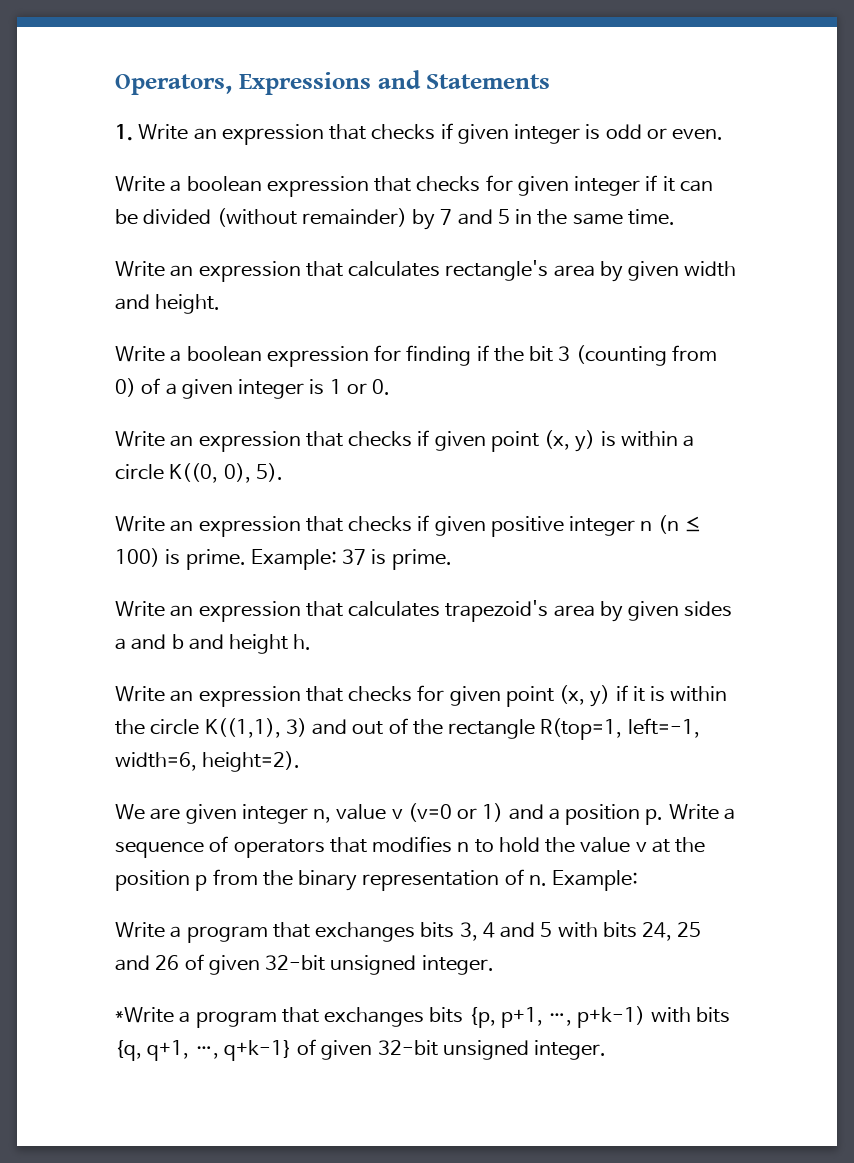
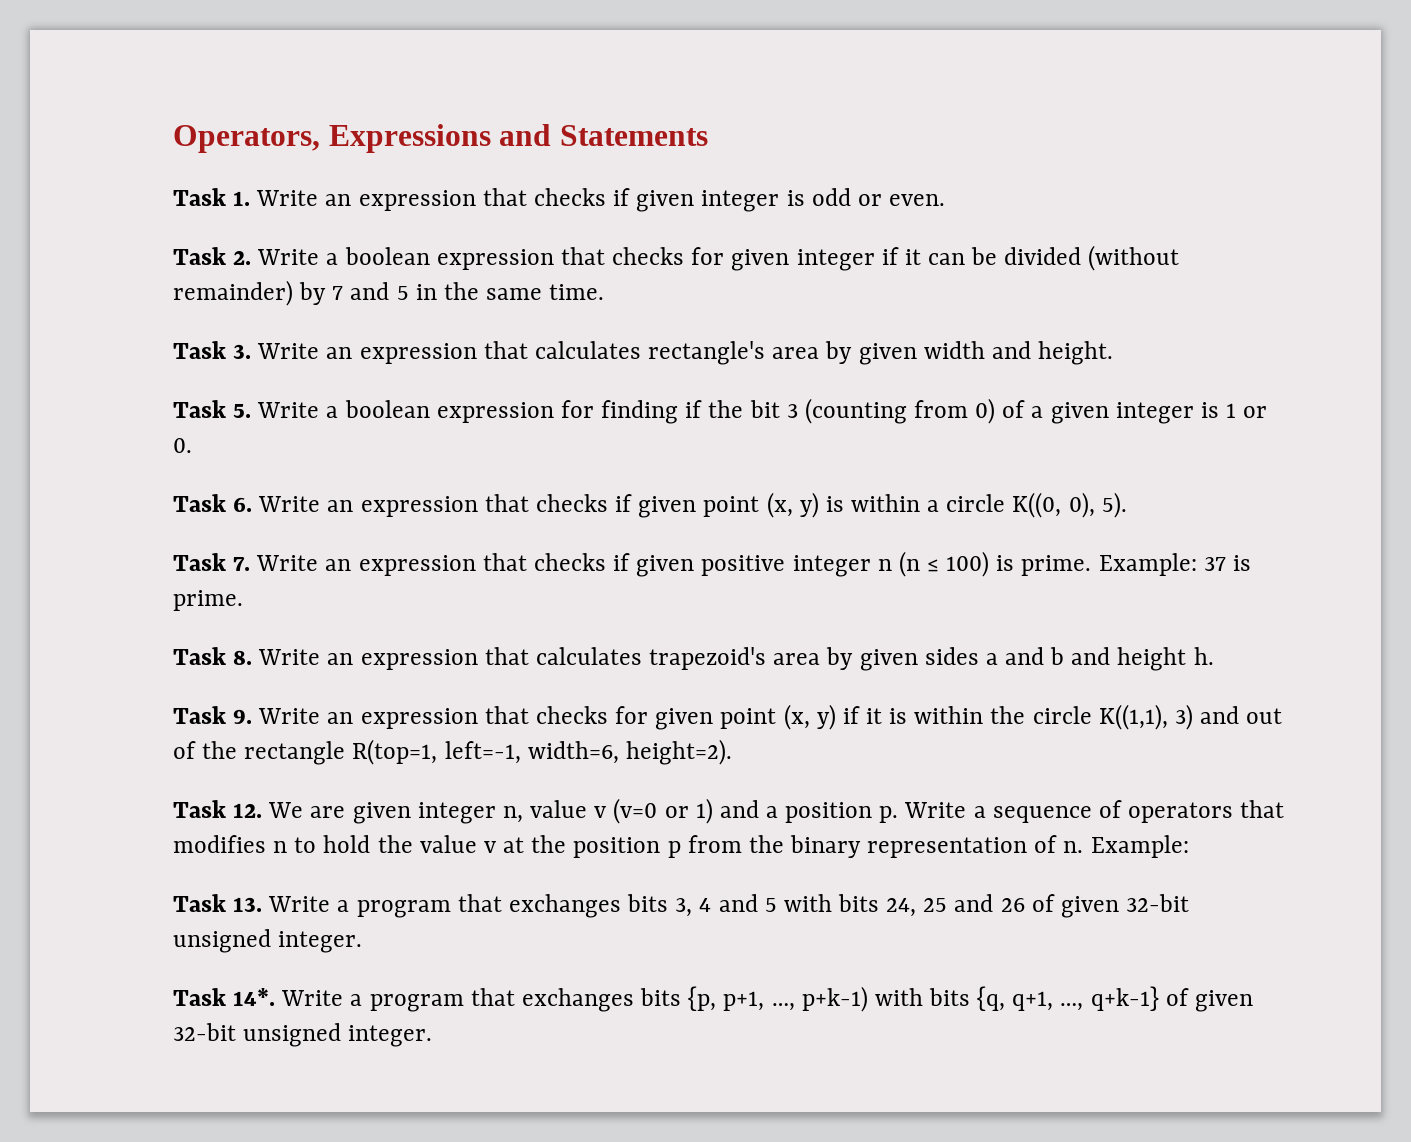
- 1. Write an expression that checks if given integer is odd or even.
+ Task 1. Write an expression that checks if given integer is odd or even.
- Write a boolean expression that checks for given integer if it can be divided (without remainder) by 7 and 5 in the same time.
+ Task 2. Write a boolean expression that checks for given integer if it can be divided (without remainder) by 7 and 5 in the same time.
- Write an expression that calculates rectangle's area by given width and height.
+ Task 3. Write an expression that calculates rectangle's area by given width and height.
- Write a boolean expression for finding if the bit 3 (counting from 0) of a given integer is 1 or 0.
+ Task 5. Write a boolean expression for finding if the bit 3 (counting from 0) of a given integer is 1 or 0.
- Write an expression that checks if given point (x, y) is within a circle K((0, 0), 5).
+ Task 6. Write an expression that checks if given point (x, y) is within a circle K((0, 0), 5).
- Write an expression that checks if given positive integer n (n ≤ 100) is prime.
+ Task 7. Write an expression that checks if given positive integer n (n ≤ 100) is prime.
- Write an expression that calculates trapezoid's area by given sides a and b and height h.
+ Task 8. Write an expression that calculates trapezoid's area by given sides a and b and height h.
- Write an expression that checks for given point (x, y) if it is within the circle K((1,1), 3) and out of the rectangle R(top=1, left=-1, width=6, height=2).
+ Task 9. Write an expression that checks for given point (x, y) if it is within the circle K((1,1), 3) and out of the rectangle R(top=1, left=-1, width=6, height=2).
- We are given integer n, value v (v=0 or 1) and a position p. Write a sequence of operators that modifies n to hold the value v at the position p from the binary representation of n.
+ Task 12. We are given integer n, value v (v=0 or 1) and a position p. Write a sequence of operators that modifies n to hold the value v at the position p from the binary representation of n.
- Write a program that exchanges bits 3, 4 and 5 with bits 24, 25 and 26 of given 32-bit unsigned integer.
+ Task 13. Write a program that exchanges bits 3, 4 and 5 with bits 24, 25 and 26 of given 32-bit unsigned integer.
- *Write a program that exchanges bits {p, p+1, …, p+k-1) with bits {q, q+1, …, q+k-1} of given 32-bit unsigned integer.
+ Task 14*. Write a program that exchanges bits {p, p+1, …, p+k-1) with bits {q, q+1, …, q+k-1} of given 32-bit unsigned integer.

